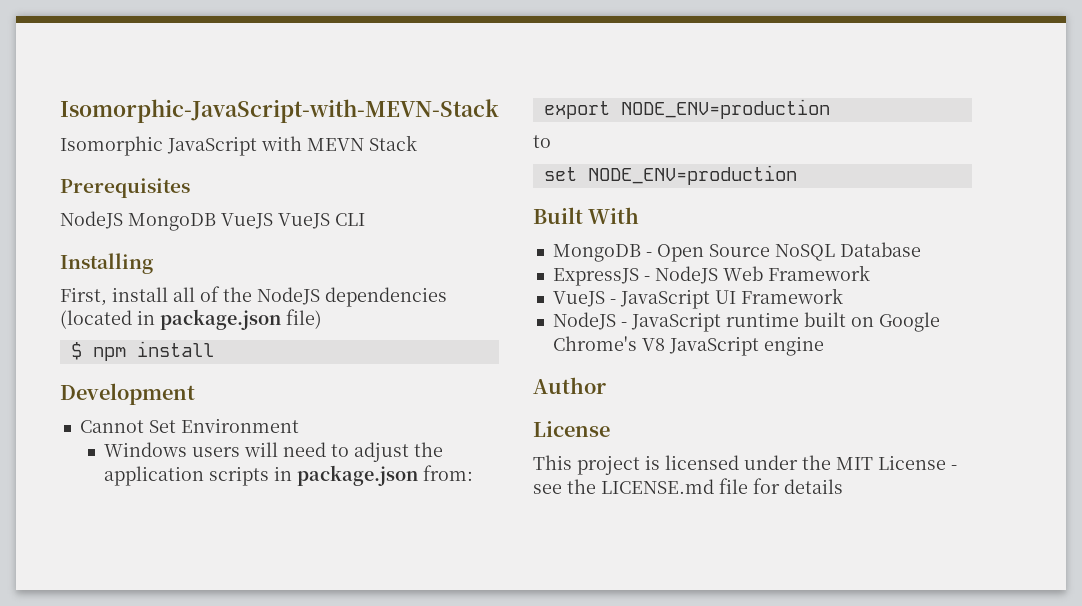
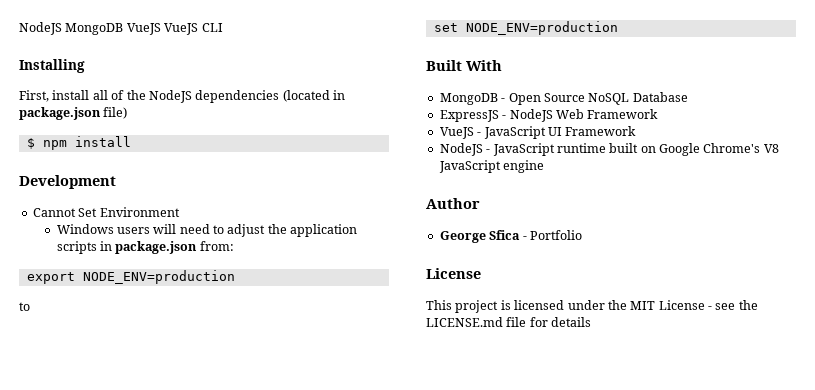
- Isomorphic-JavaScript-with-MEVN-Stack
- Isomorphic JavaScript with MEVN Stack
- Prerequisites
+ George Sfica - Portfolio

